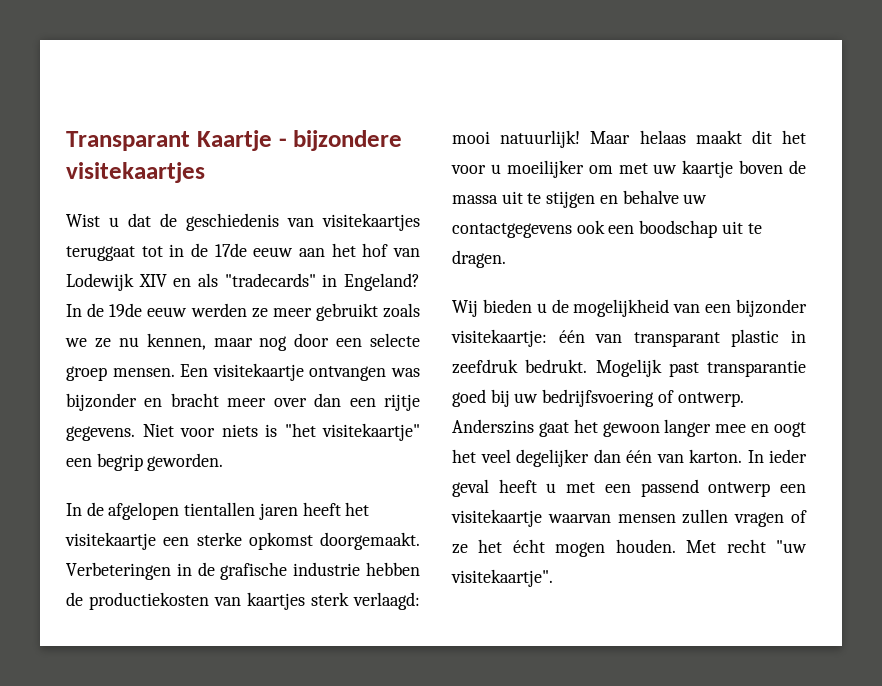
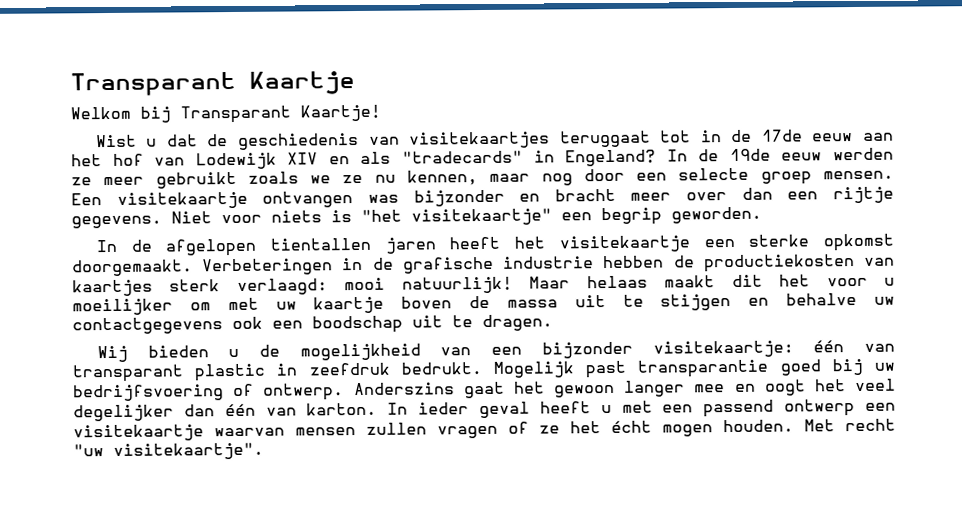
- Transparant Kaartje - bijzondere visitekaartjes
+ Transparant Kaartje
+ Welkom bij Transparant Kaartje!

